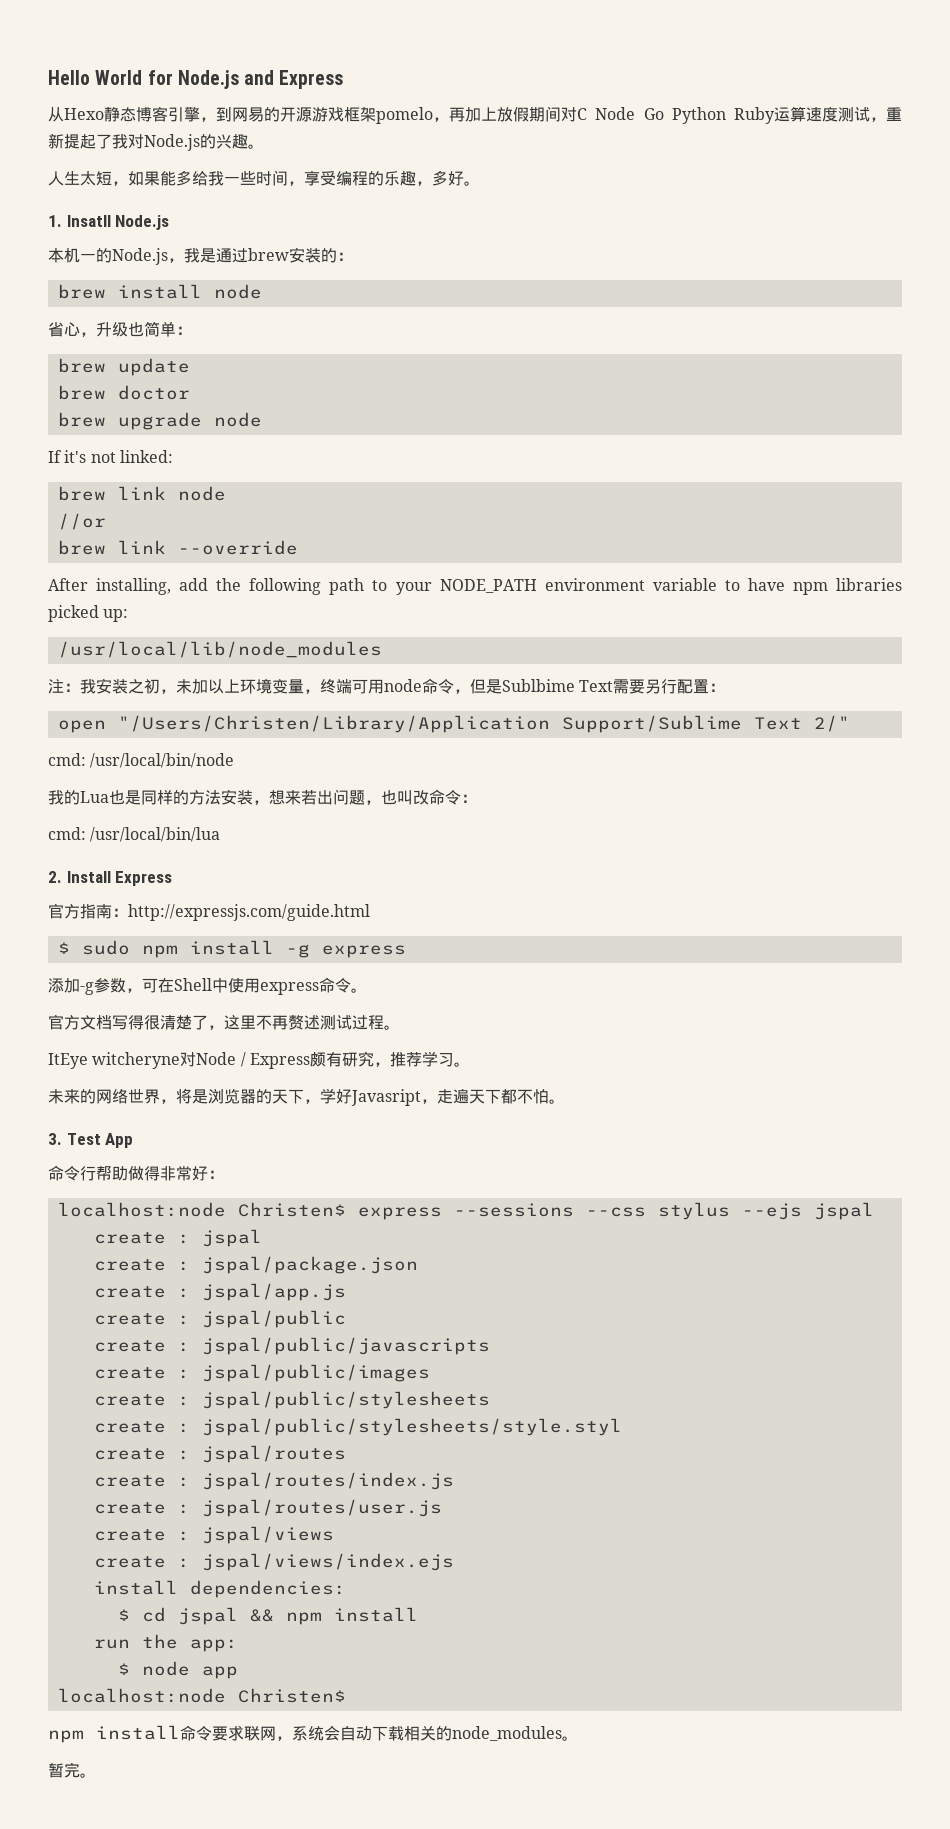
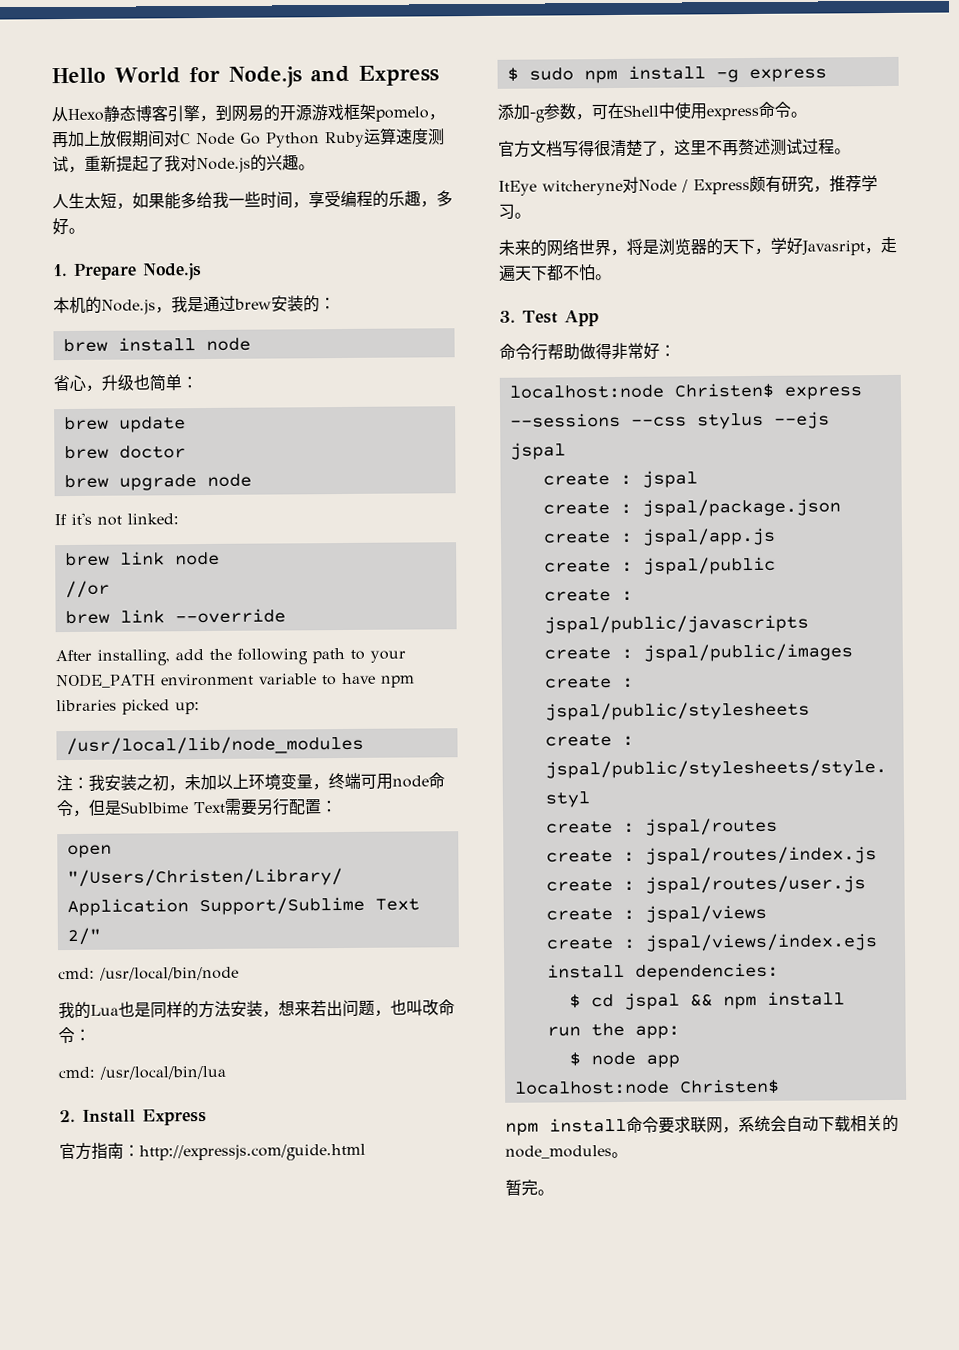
- 1. Insatll Node.js
+ 1. Prepare Node.js
- 本机一的Node.js，我是通过brew安装的：
+ 本机的Node.js，我是通过brew安装的：

